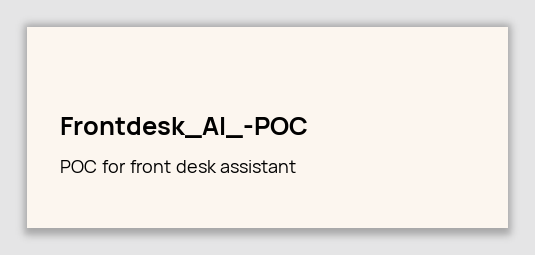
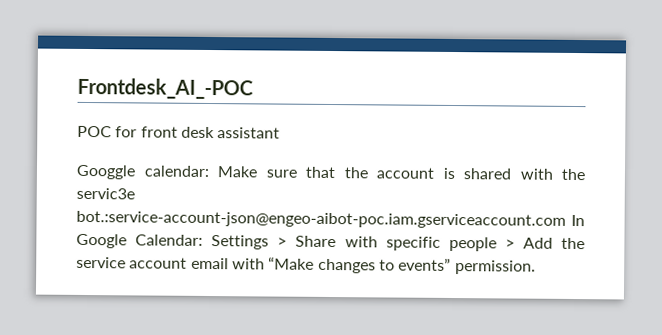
+ Googgle calendar: Make sure that the account is shared with the servic3e bot.:service-account-json@engeo-aibot-poc.iam.gserviceaccount.com In Google Calendar: Settings > Share with specific people > Add the service account email with “Make changes to events” permission.

